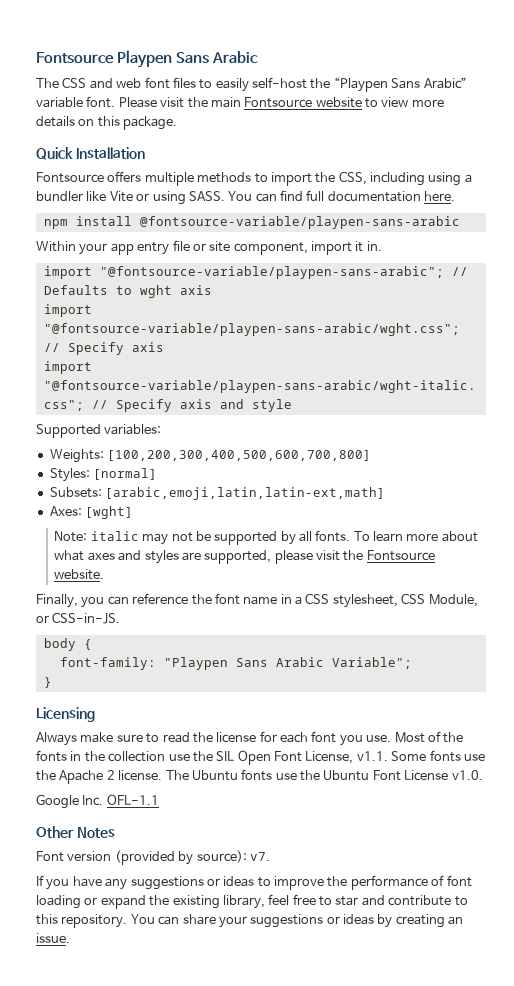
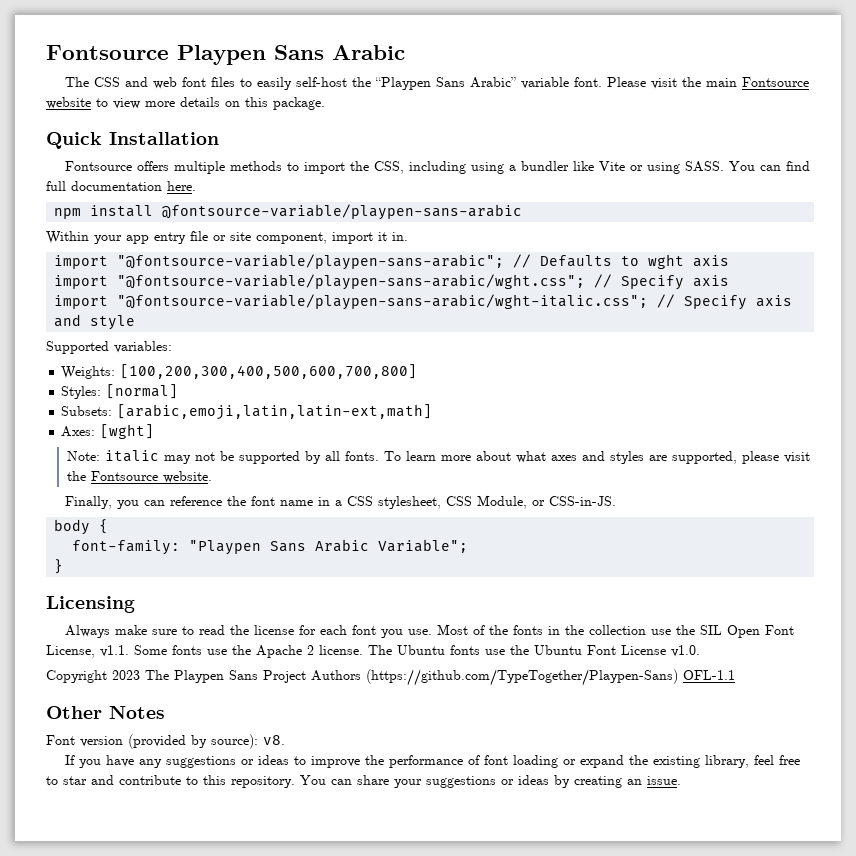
- Google Inc. OFL-1.1
+ Copyright 2023 The Playpen Sans Project Authors (https://github.com/TypeTogether/Playpen-Sans) OFL-1.1
- Font version (provided by source): v7.
+ Font version (provided by source): v8.

